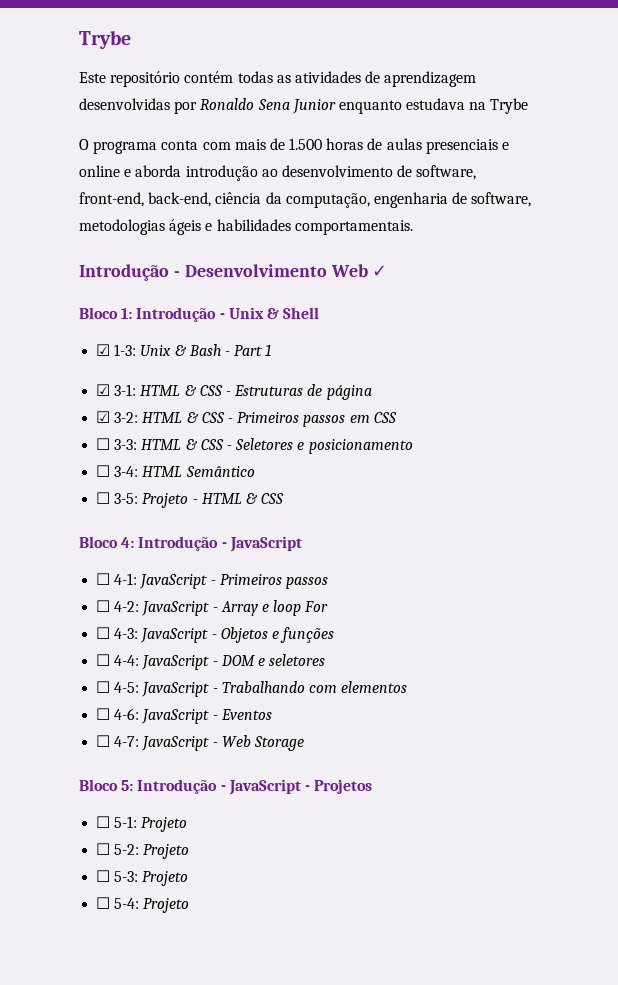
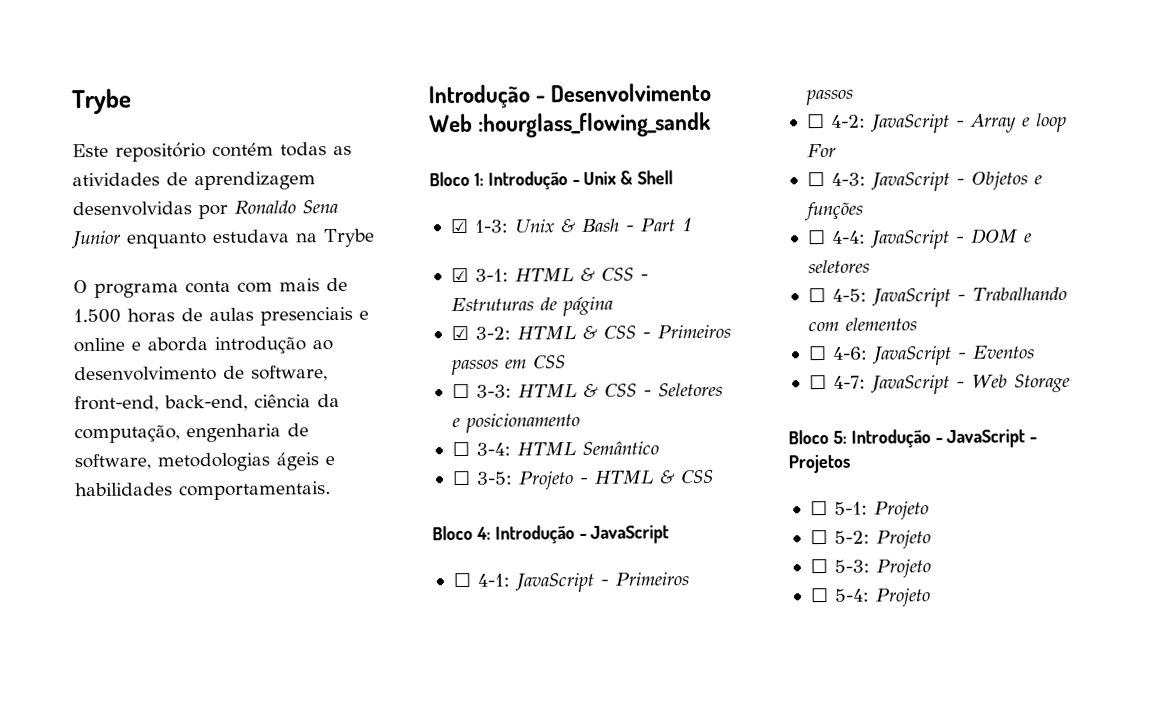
- Introdução - Desenvolvimento Web ✓
+ Introdução - Desenvolvimento Web :hourglass_flowing_sandk

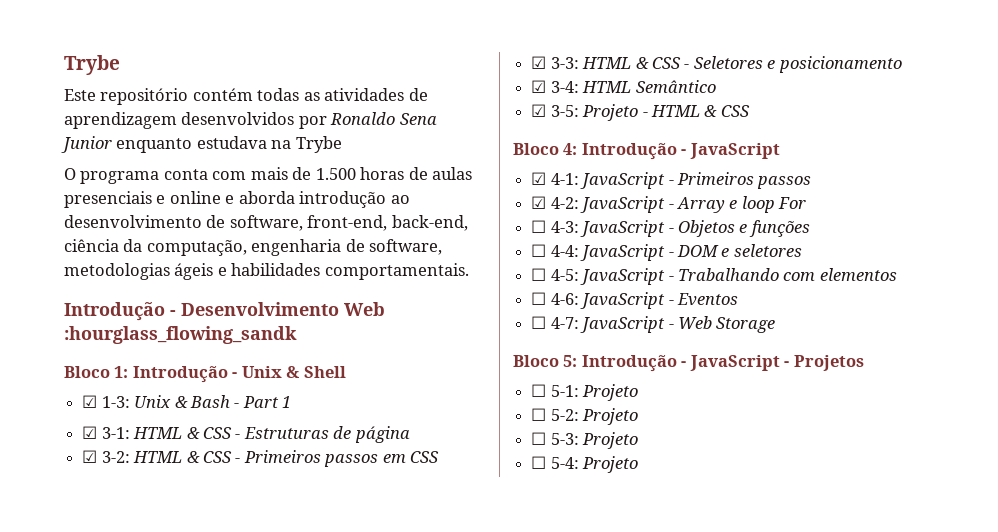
- Este repositório contém todas as atividades de aprendizagem desenvolvidas por Ronaldo Sena Junior enquanto estudava na Trybe
+ Este repositório contém todas as atividades de aprendizagem desenvolvidos por Ronaldo Sena Junior enquanto estudava na Trybe
- ☐ 3-3: HTML & CSS - Seletores e posicionamento
+ ☑ 3-3: HTML & CSS - Seletores e posicionamento
- ☐ 3-4: HTML Semântico
+ ☑ 3-4: HTML Semântico
- ☐ 3-5: Projeto - HTML & CSS
+ ☑ 3-5: Projeto - HTML & CSS
- ☐ 4-1: JavaScript - Primeiros passos
+ ☑ 4-1: JavaScript - Primeiros passos
- ☐ 4-2: JavaScript - Array e loop For
+ ☑ 4-2: JavaScript - Array e loop For

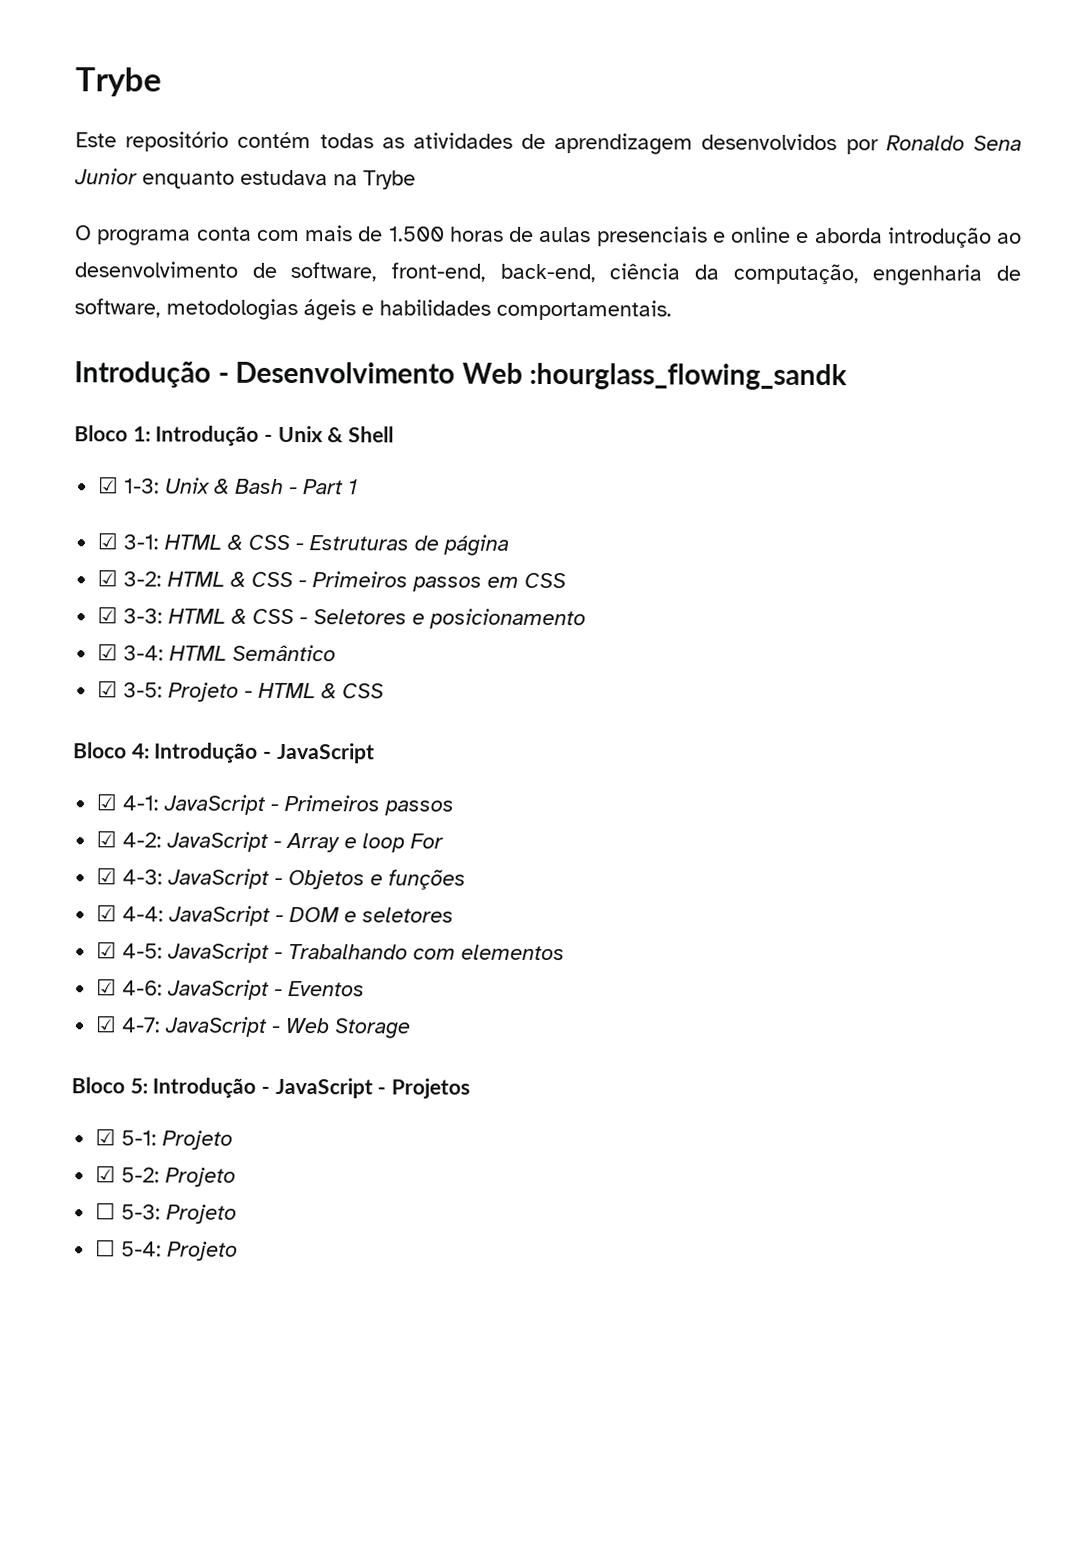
- ☐ 4-3: JavaScript - Objetos e funções
+ ☑ 4-3: JavaScript - Objetos e funções
- ☐ 4-4: JavaScript - DOM e seletores
+ ☑ 4-4: JavaScript - DOM e seletores
- ☐ 4-5: JavaScript - Trabalhando com elementos
+ ☑ 4-5: JavaScript - Trabalhando com elementos
- ☐ 4-6: JavaScript - Eventos
+ ☑ 4-6: JavaScript - Eventos
- ☐ 4-7: JavaScript - Web Storage
+ ☑ 4-7: JavaScript - Web Storage
- ☐ 5-1: Projeto
+ ☑ 5-1: Projeto
- ☐ 5-2: Projeto
+ ☑ 5-2: Projeto

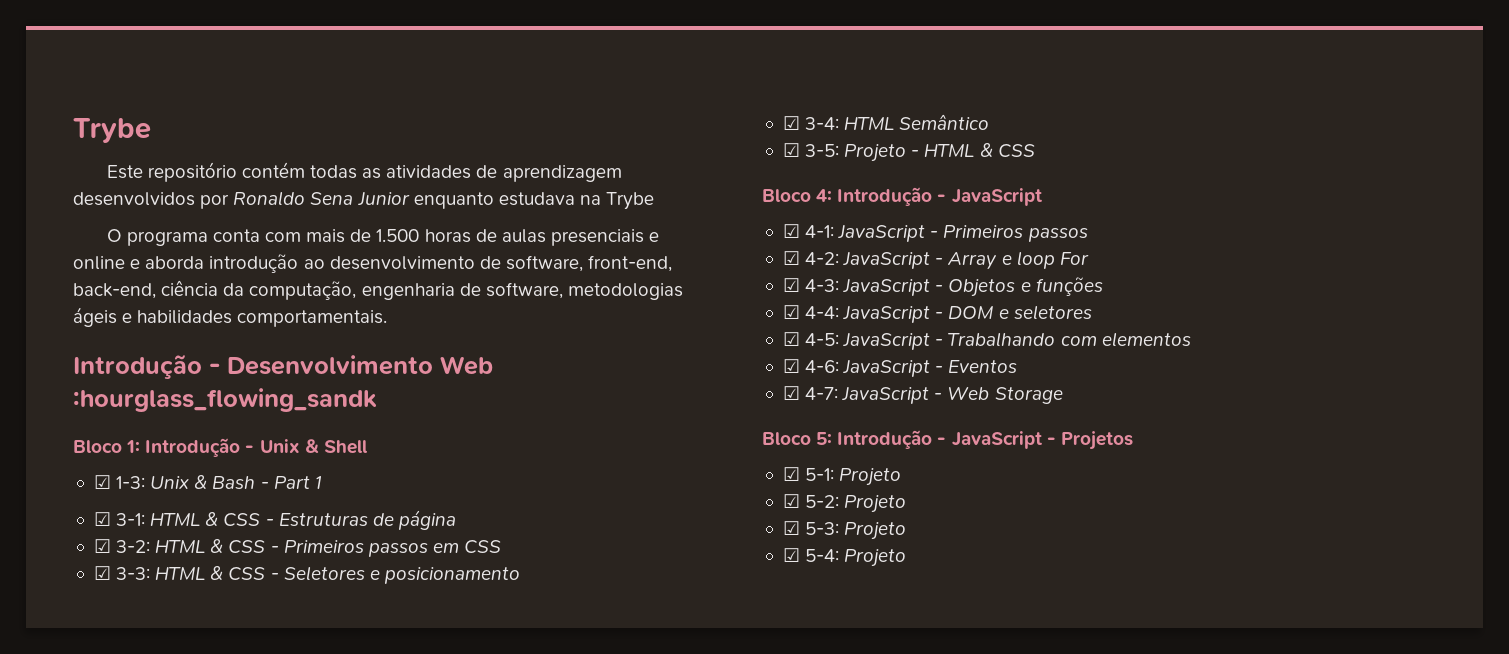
- ☐ 5-3: Projeto
+ ☑ 5-3: Projeto
- ☐ 5-4: Projeto
+ ☑ 5-4: Projeto

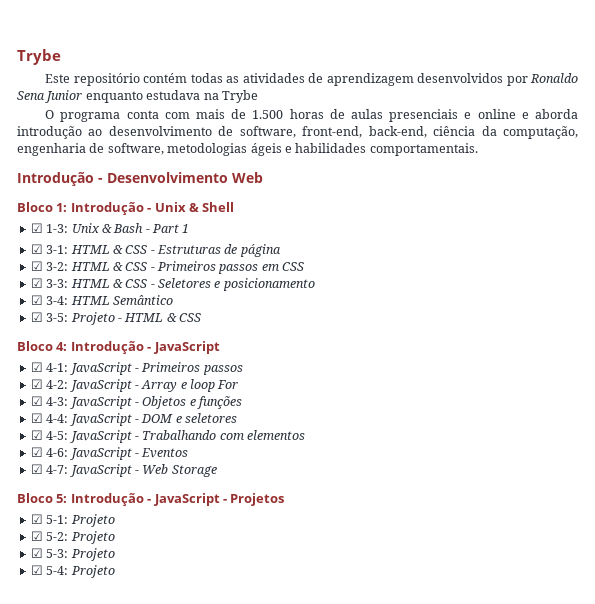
- Introdução - Desenvolvimento Web :hourglass_flowing_sandk
+ Introdução - Desenvolvimento Web

